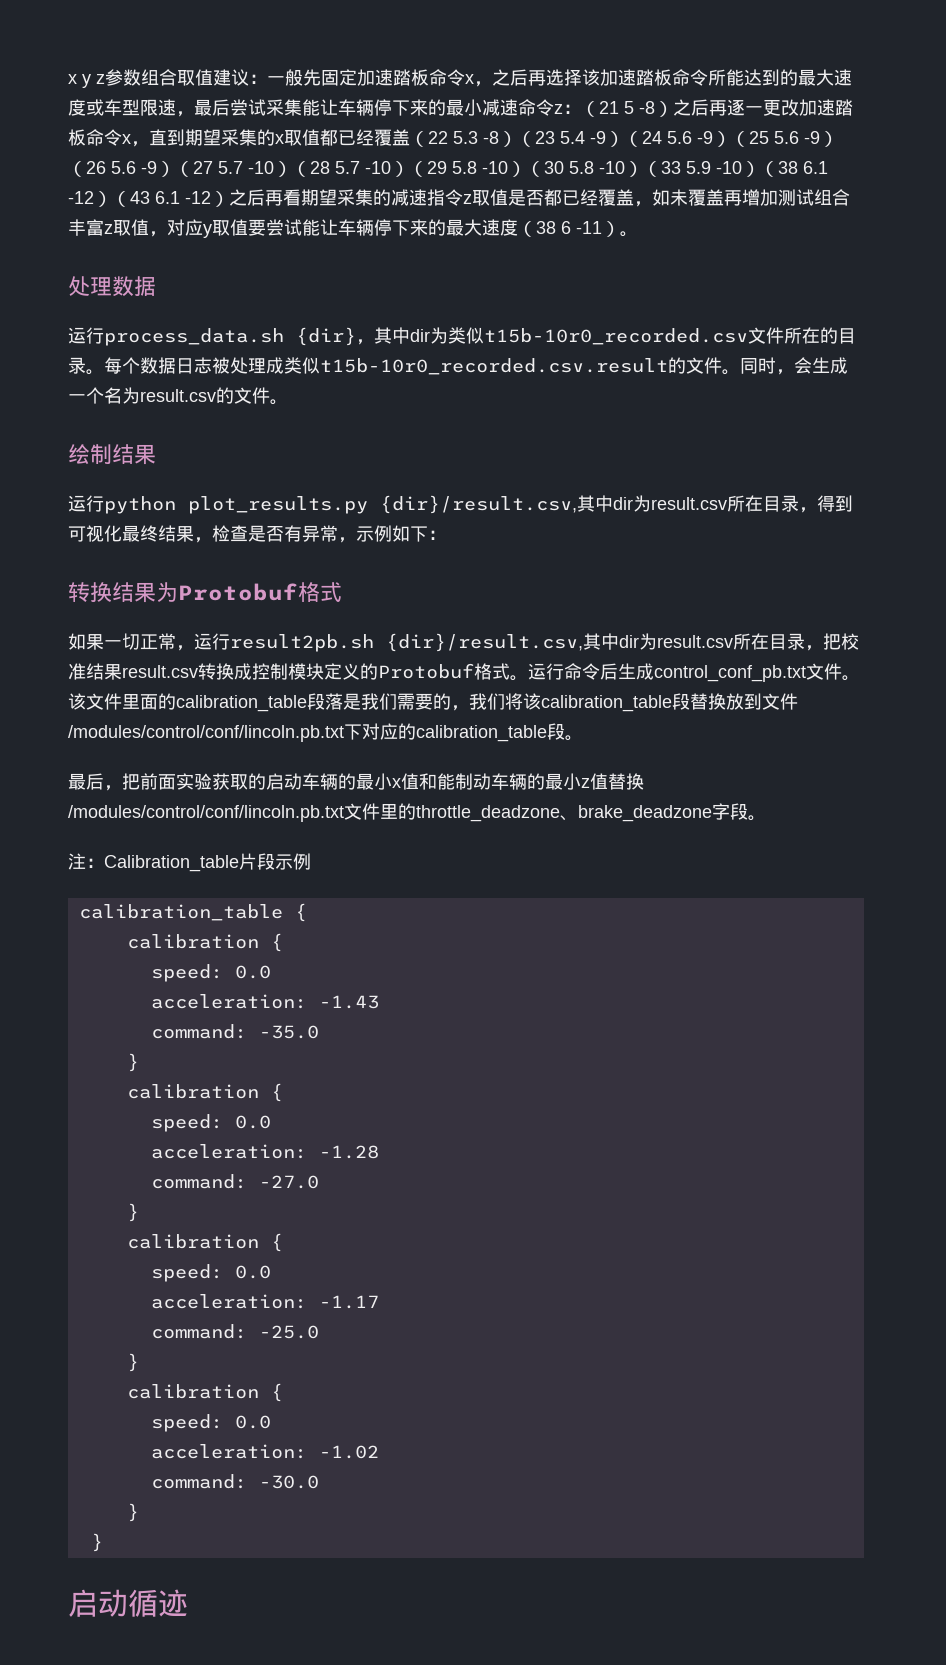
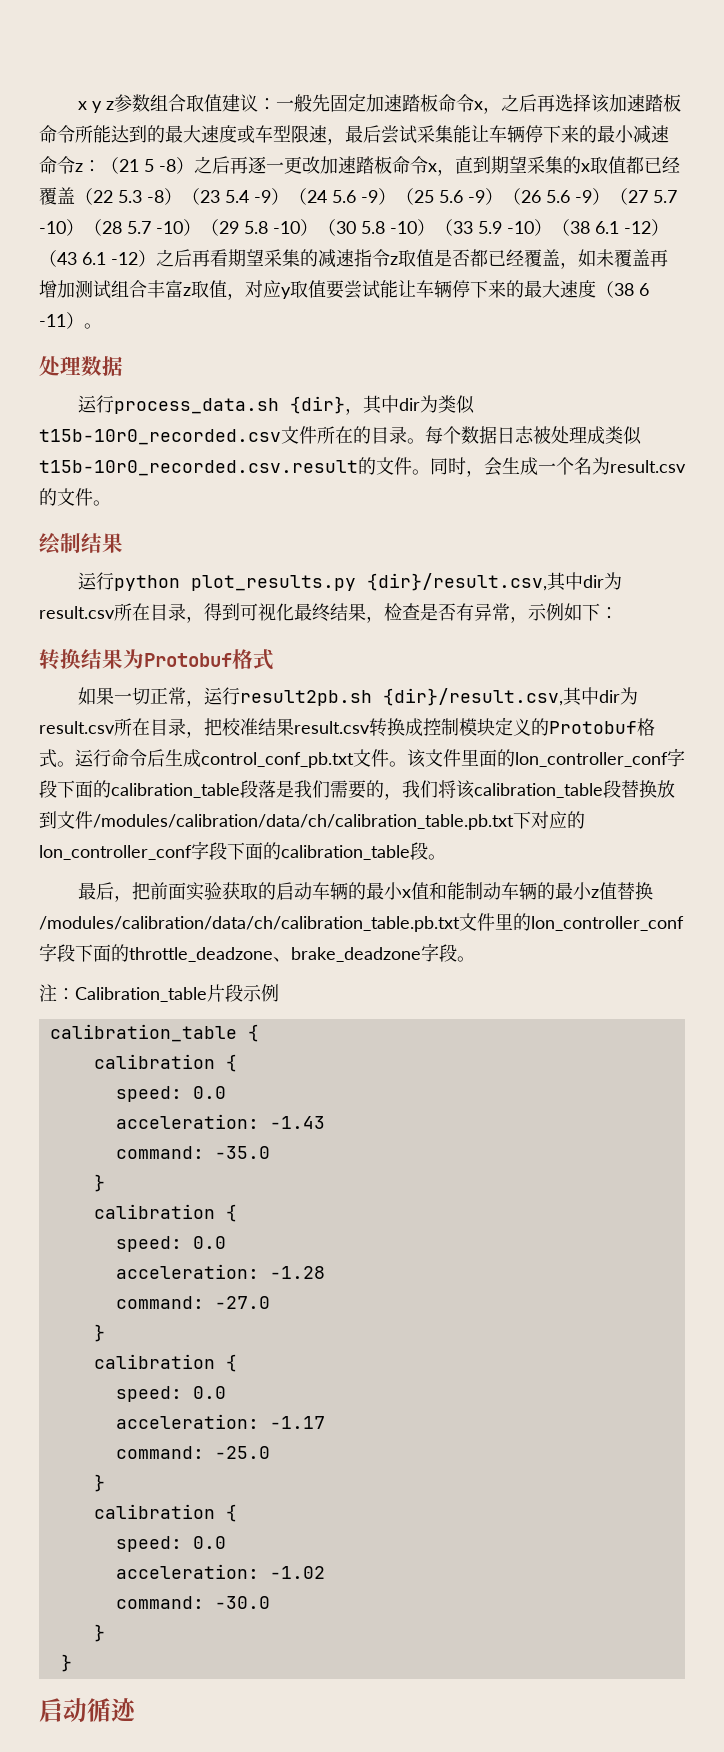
- 该文件里面的calibration_table段落是我们需要的，我们将该calibration_table段替换放到文件/modules/control/conf/lincoln.pb.txt下对应的calibration_table段。
+ 该文件里面的lon_controller_conf字段下面的calibration_table段落是我们需要的，我们将该calibration_table段替换放到文件/modules/calibration/data/ch/calibration_table.pb.txt下对应的lon_controller_conf字段下面的calibration_table段。
- 最后，把前面实验获取的启动车辆的最小x值和能制动车辆的最小z值替换/modules/control/conf/lincoln.pb.txt文件里的throttle_deadzone、brake_deadzone字段。
+ 最后，把前面实验获取的启动车辆的最小x值和能制动车辆的最小z值替换/modules/calibration/data/ch/calibration_table.pb.txt文件里的lon_controller_conf字段下面的throttle_deadzone、brake_deadzone字段。

